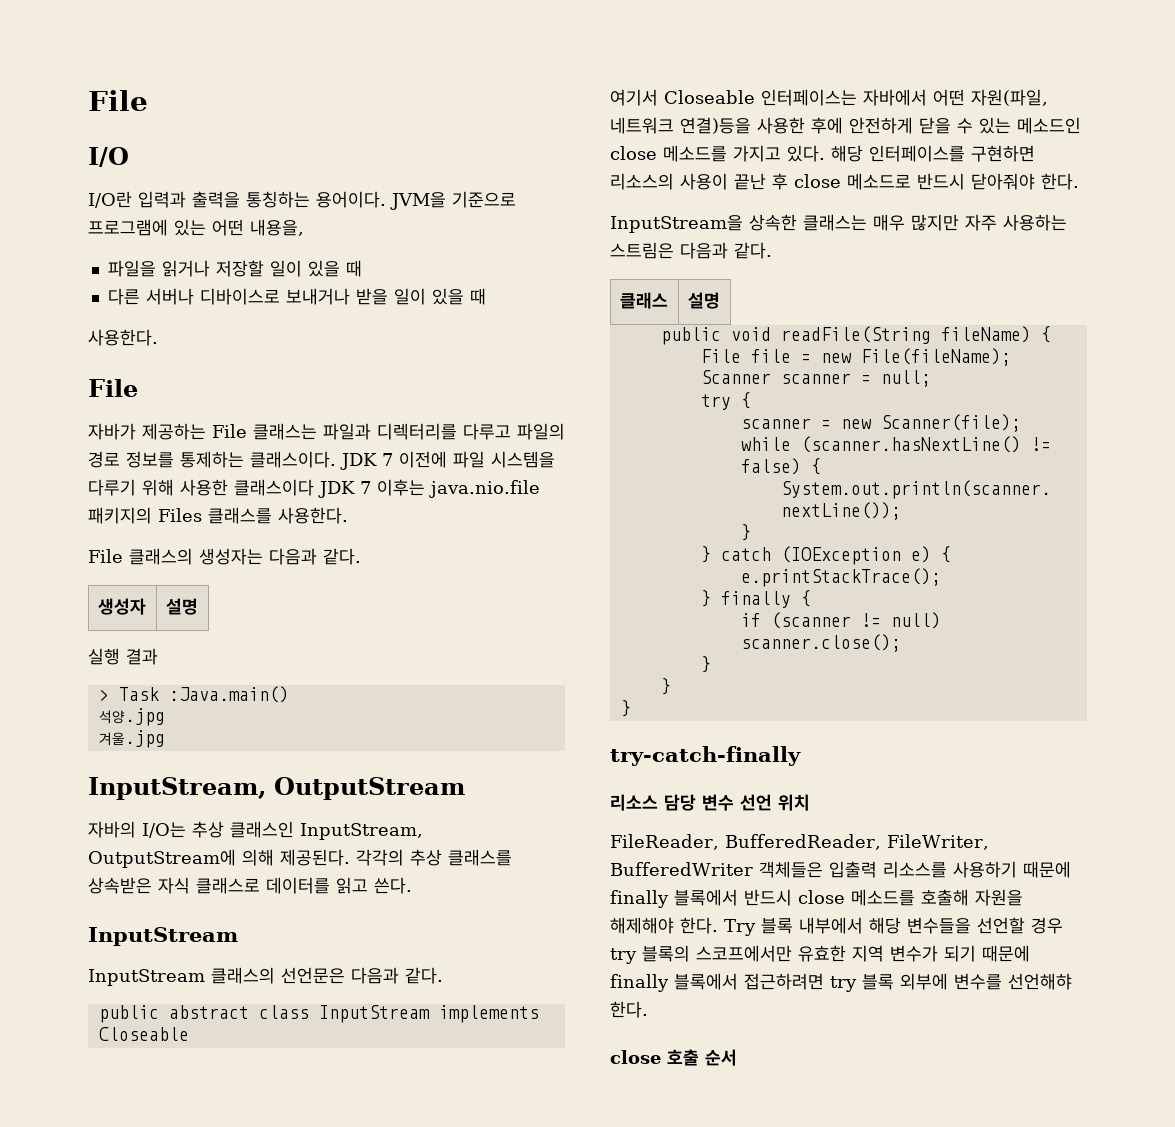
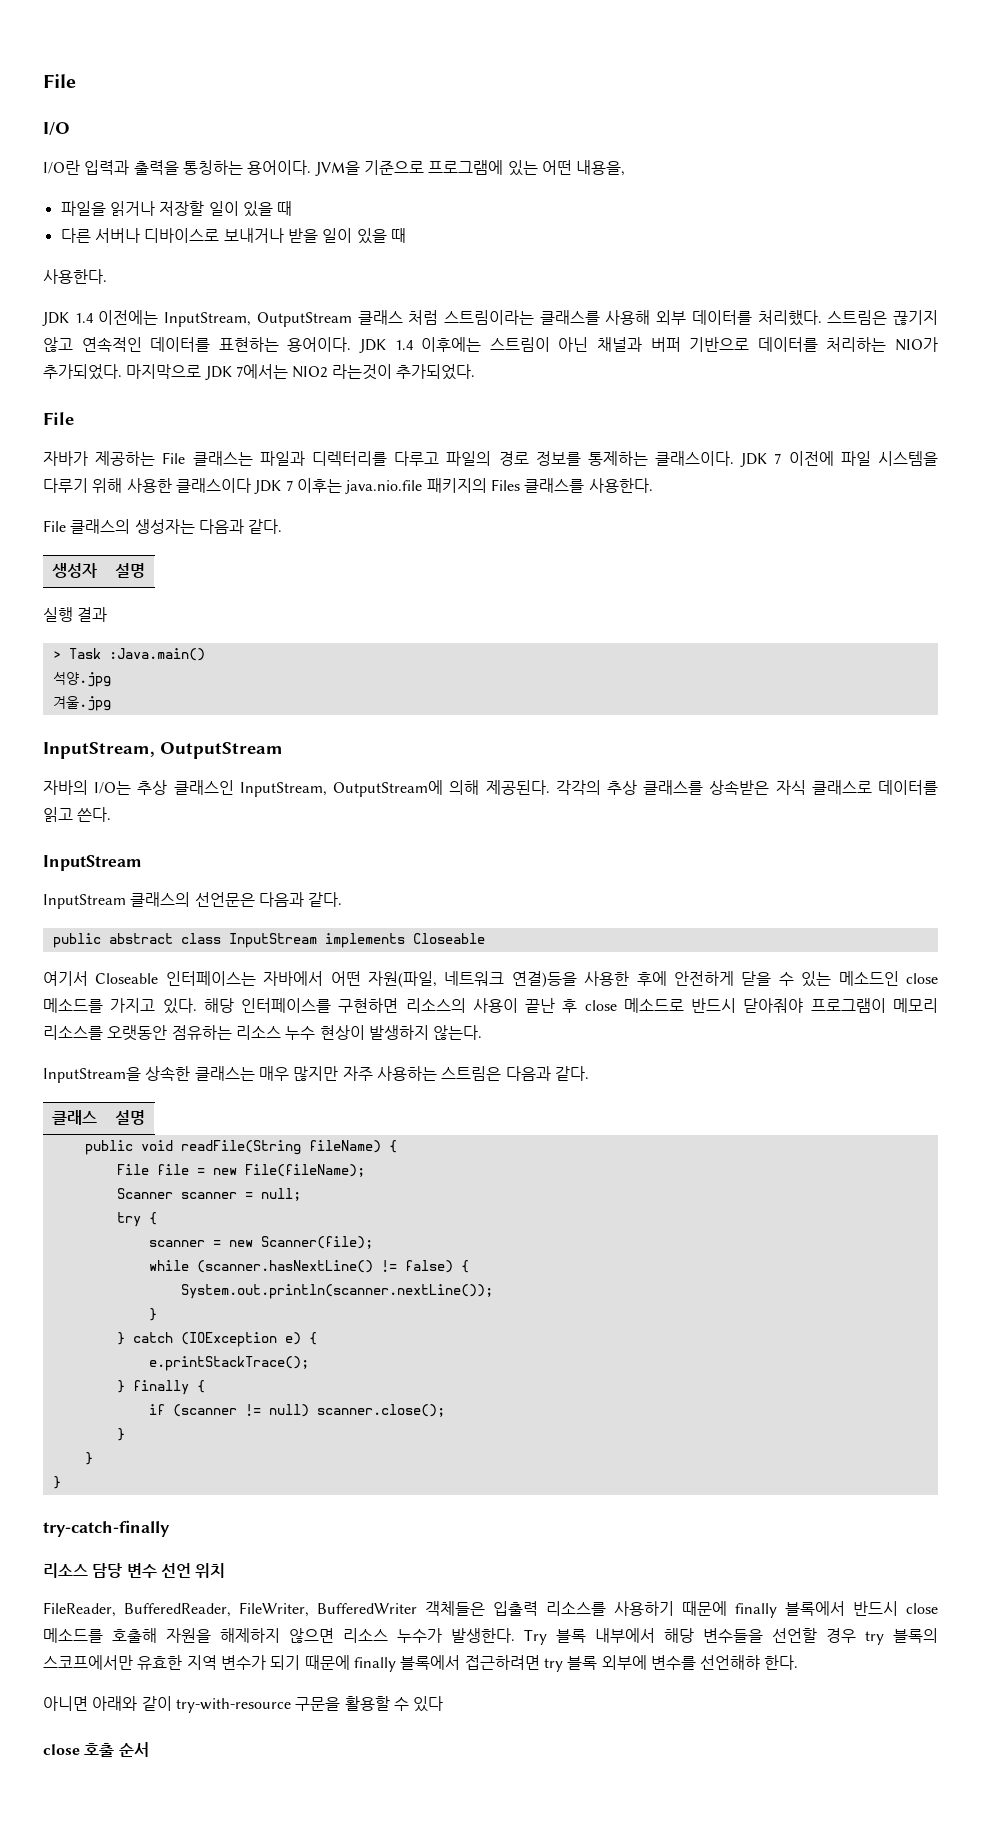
+ JDK 1.4 이전에는 InputStream, OutputStream 클래스 처럼 스트림이라는 클래스를 사용해 외부 데이터를 처리했다. 스트림은 끊기지 않고 연속적인 데이터를 표현하는 용어이다. JDK 1.4 이후에는 스트림이 아닌 채널과 버퍼 기반으로 데이터를 처리하는 NIO가 추가되었다. 마지막으로 JDK 7에서는 NIO2 라는것이 추가되었다.
- 해당 인터페이스를 구현하면 리소스의 사용이 끝난 후 close 메소드로 반드시 닫아줘야 한다.
+ 해당 인터페이스를 구현하면 리소스의 사용이 끝난 후 close 메소드로 반드시 닫아줘야 프로그램이 메모리 리소스를 오랫동안 점유하는 리소스 누수 현상이 발생하지 않는다.
- FileReader, BufferedReader, FileWriter, BufferedWriter 객체들은 입출력 리소스를 사용하기 때문에 finally 블록에서 반드시 close 메소드를 호출해 자원을 해제해야 한다.
+ FileReader, BufferedReader, FileWriter, BufferedWriter 객체들은 입출력 리소스를 사용하기 때문에 finally 블록에서 반드시 close 메소드를 호출해 자원을 해제하지 않으면 리소스 누수가 발생한다.
+ 아니면 아래와 같이 try-with-resource 구문을 활용할 수 있다

